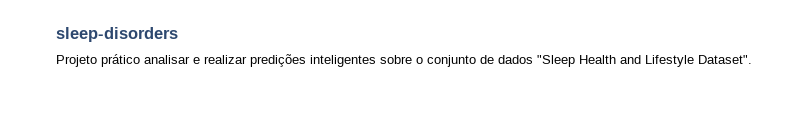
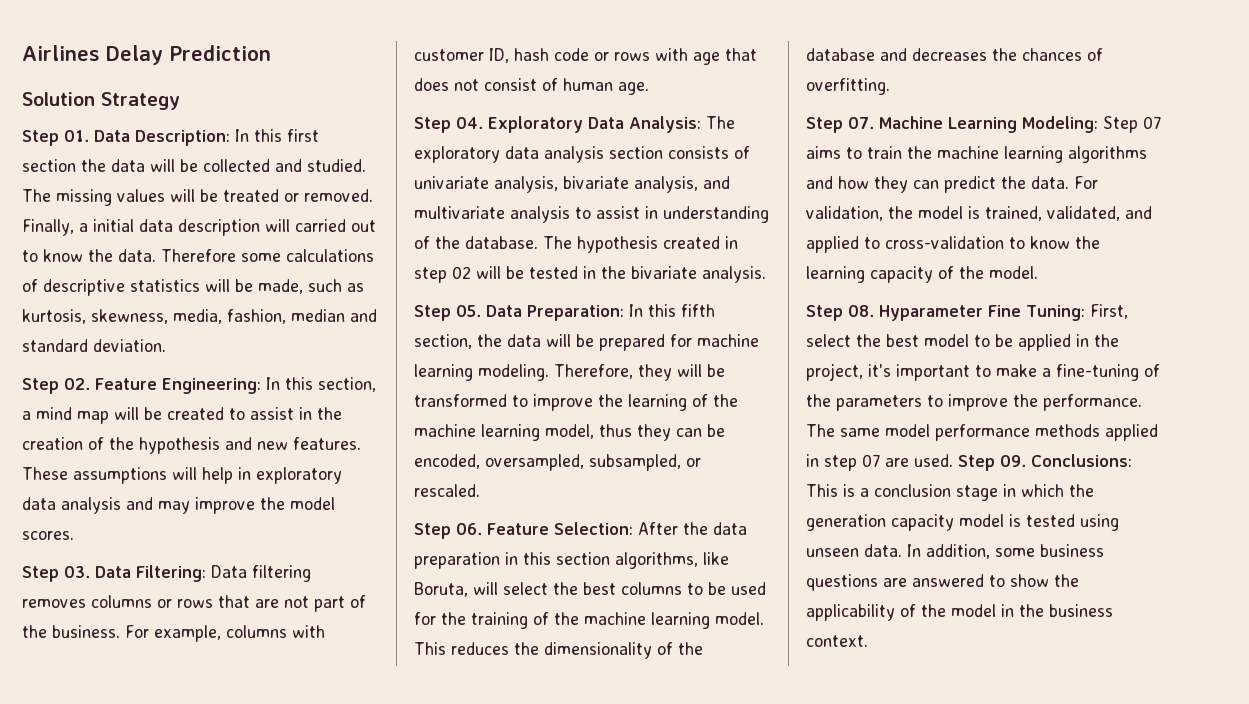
- sleep-disorders
- Projeto prático analisar e realizar predições inteligentes sobre o conjunto de dados "Sleep Health and Lifestyle Dataset".
+ Airlines Delay Prediction
+ Solution Strategy
+ Step 01. Data Description: In this first section the data will be collected and studied. The missing values will be treated or removed. Finally, a initial data description will carried out to know the data. Therefore some calculations of descriptive statistics will be made, such as kurtosis, skewness, media, fashion, median and standard deviation.
+ Step 02. Feature Engineering: In this section, a mind map will be created to assist in the creation of the hypothesis and new features. These assumptions will help in exploratory data analysis and may improve the model scores.
+ Step 03. Data Filtering: Data filtering removes columns or rows that are not part of the business. For example, columns with customer ID, hash code or rows with age that does not consist of human age.
+ Step 04. Exploratory Data Analysis: The exploratory data analysis section consists of univariate analysis, bivariate analysis, and multivariate analysis to assist in understanding of the database. The hypothesis created in step 02 will be tested in the bivariate analysis.
+ Step 05. Data Preparation: In this fifth section, the data will be prepared for machine learning modeling. Therefore, they will be transformed to improve the learning of the machine learning model, thus they can be encoded, oversampled, subsampled, or rescaled.
+ Step 06. Feature Selection: After the data preparation in this section algorithms, like Boruta, will select the best columns to be used for the training of the machine learning model. This reduces the dimensionality of the database and decreases the chances of overfitting.
+ Step 07. Machine Learning Modeling: Step 07 aims to train the machine learning algorithms and how they can predict the data. For validation, the model is trained, validated, and applied to cross-validation to know the learning capacity of the model.
+ Step 08. Hyparameter Fine Tuning: First, select the best model to be applied in the project, it's important to make a fine-tuning of the parameters to improve the performance. The same model performance methods applied in step 07 are used. Step 09. Conclusions: This is a conclusion stage in which the generation capacity model is tested using unseen data. In addition, some business questions are answered to show the applicability of the model in the business context.

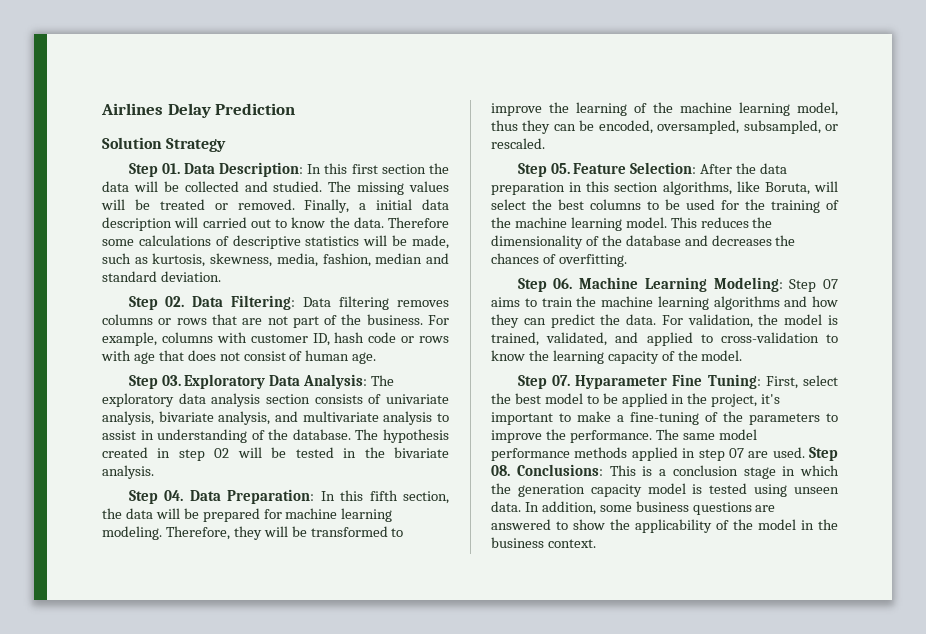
- Step 02. Feature Engineering: In this section, a mind map will be created to assist in the creation of the hypothesis and new features. These assumptions will help in exploratory data analysis and may improve the model scores.
- Step 03. Data Filtering: Data filtering removes columns or rows that are not part of the business.
+ Step 02. Data Filtering: Data filtering removes columns or rows that are not part of the business.
- Step 04. Exploratory Data Analysis: The exploratory data analysis section consists of univariate analysis, bivariate analysis, and multivariate analysis to assist in understanding of the database.
+ Step 03. Exploratory Data Analysis: The exploratory data analysis section consists of univariate analysis, bivariate analysis, and multivariate analysis to assist in understanding of the database.
- Step 05. Data Preparation: In this fifth section, the data will be prepared for machine learning modeling.
+ Step 04. Data Preparation: In this fifth section, the data will be prepared for machine learning modeling.
- Step 06. Feature Selection: After the data preparation in this section algorithms, like Boruta, will select the best columns to be used for the training of the machine learning model.
+ Step 05. Feature Selection: After the data preparation in this section algorithms, like Boruta, will select the best columns to be used for the training of the machine learning model.
- Step 07. Machine Learning Modeling: Step 07 aims to train the machine learning algorithms and how they can predict the data.
+ Step 06. Machine Learning Modeling: Step 07 aims to train the machine learning algorithms and how they can predict the data.
- Step 08. Hyparameter Fine Tuning: First, select the best model to be applied in the project, it's important to make a fine-tuning of the parameters to improve the performance.
+ Step 07. Hyparameter Fine Tuning: First, select the best model to be applied in the project, it's important to make a fine-tuning of the parameters to improve the performance.
- Step 09. Conclusions: This is a conclusion stage in which the generation capacity model is tested using unseen data.
+ Step 08. Conclusions: This is a conclusion stage in which the generation capacity model is tested using unseen data.

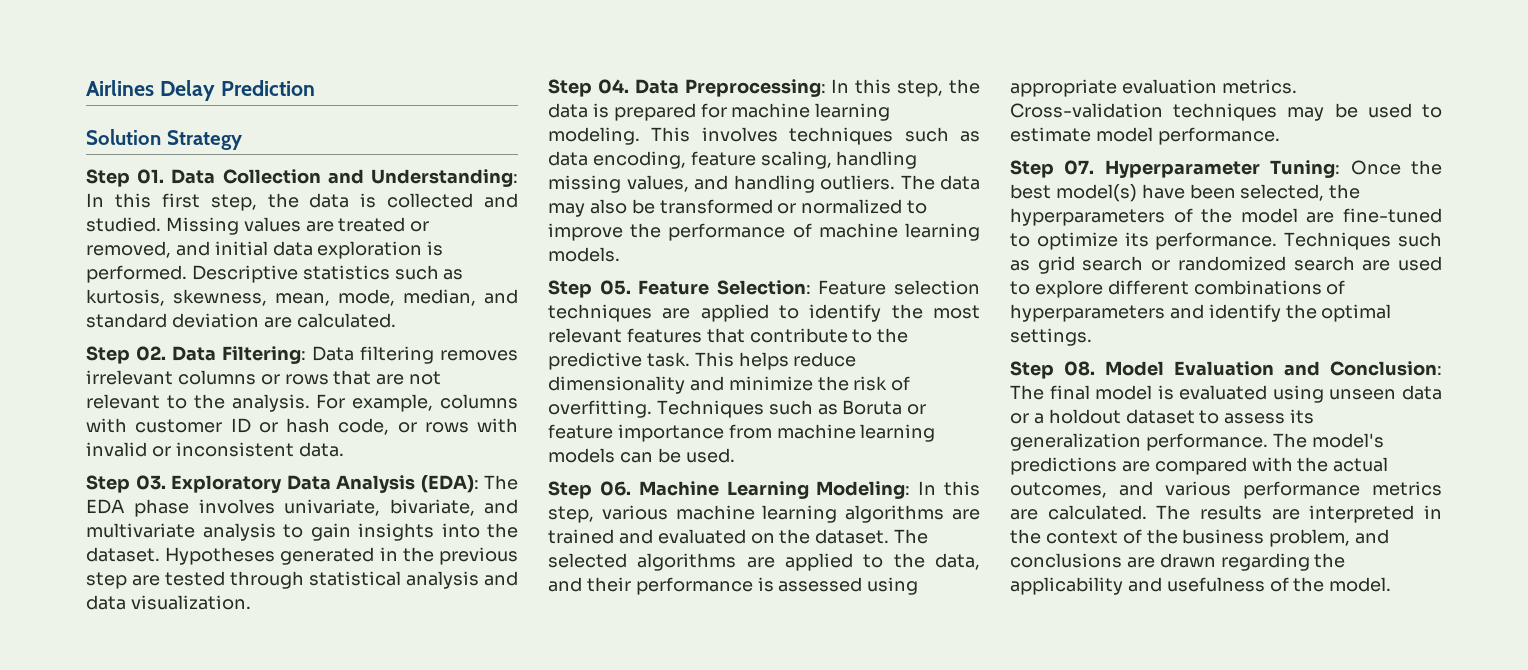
- Step 01. Data Description: In this first section the data will be collected and studied.
+ Step 01. Data Collection and Understanding: In this first step, the data is collected and studied.
- The missing values will be treated or removed. Finally, a initial data description will carried out to know the data. Therefore some calculations of descriptive statistics will be made, such as kurtosis, skewness, media, fashion, median and standard deviation.
+ Missing values are treated or removed, and initial data exploration is performed. Descriptive statistics such as kurtosis, skewness, mean, mode, median, and standard deviation are calculated.
- Step 02. Data Filtering: Data filtering removes columns or rows that are not part of the business.
+ Step 02. Data Filtering: Data filtering removes irrelevant columns or rows that are not relevant to the analysis.
- For example, columns with customer ID, hash code or rows with age that does not consist of human age.
- Step 03. Exploratory Data Analysis: The exploratory data analysis section consists of univariate analysis, bivariate analysis, and multivariate analysis to assist in understanding of the database. The hypothesis created in step 02 will be tested in the bivariate analysis.
+ For example, columns with customer ID or hash code, or rows with invalid or inconsistent data.
+ Step 03. Exploratory Data Analysis (EDA): The EDA phase involves univariate, bivariate, and multivariate analysis to gain insights into the dataset. Hypotheses generated in the previous step are tested through statistical analysis and data visualization.
- Step 04. Data Preparation: In this fifth section, the data will be prepared for machine learning modeling.
+ Step 04. Data Preprocessing: In this step, the data is prepared for machine learning modeling.
- Therefore, they will be transformed to improve the learning of the machine learning model, thus they can be encoded, oversampled, subsampled, or rescaled.
- Step 05. Feature Selection: After the data preparation in this section algorithms, like Boruta, will select the best columns to be used for the training of the machine learning model. This reduces the dimensionality of the database and decreases the chances of overfitting.
+ This involves techniques such as data encoding, feature scaling, handling missing values, and handling outliers. The data may also be transformed or normalized to improve the performance of machine learning models.
+ Step 05. Feature Selection: Feature selection techniques are applied to identify the most relevant features that contribute to the predictive task. This helps reduce dimensionality and minimize the risk of overfitting. Techniques such as Boruta or feature importance from machine learning models can be used.
- Step 06. Machine Learning Modeling: Step 07 aims to train the machine learning algorithms and how they can predict the data. For validation, the model is trained, validated, and applied to cross-validation to know the learning capacity of the model.
- Step 07. Hyparameter Fine Tuning: First, select the best model to be applied in the project, it's important to make a fine-tuning of the parameters to improve the performance. The same model performance methods applied in step 07 are used. Step 08. Conclusions: This is a conclusion stage in which the generation capacity model is tested using unseen data. In addition, some business questions are answered to show the applicability of the model in the business context.
+ Step 06. Machine Learning Modeling: In this step, various machine learning algorithms are trained and evaluated on the dataset. The selected algorithms are applied to the data, and their performance is assessed using appropriate evaluation metrics. Cross-validation techniques may be used to estimate model performance.
+ Step 07. Hyperparameter Tuning: Once the best model(s) have been selected, the hyperparameters of the model are fine-tuned to optimize its performance. Techniques such as grid search or randomized search are used to explore different combinations of hyperparameters and identify the optimal settings.
+ Step 08. Model Evaluation and Conclusion: The final model is evaluated using unseen data or a holdout dataset to assess its generalization performance. The model's predictions are compared with the actual outcomes, and various performance metrics are calculated. The results are interpreted in the context of the business problem, and conclusions are drawn regarding the applicability and usefulness of the model.

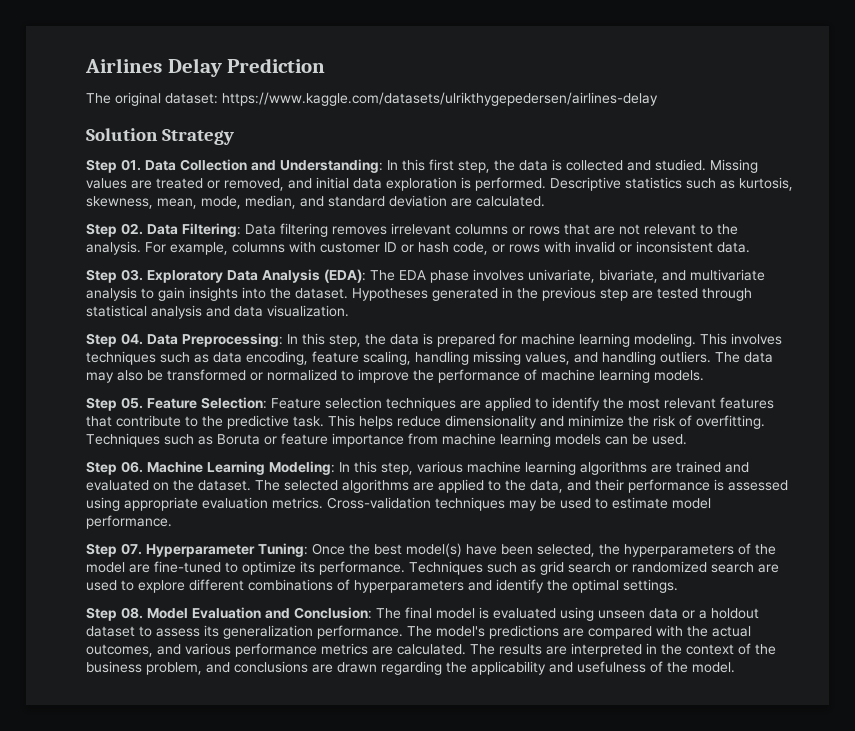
+ The original dataset: https://www.kaggle.com/datasets/ulrikthygepedersen/airlines-delay

